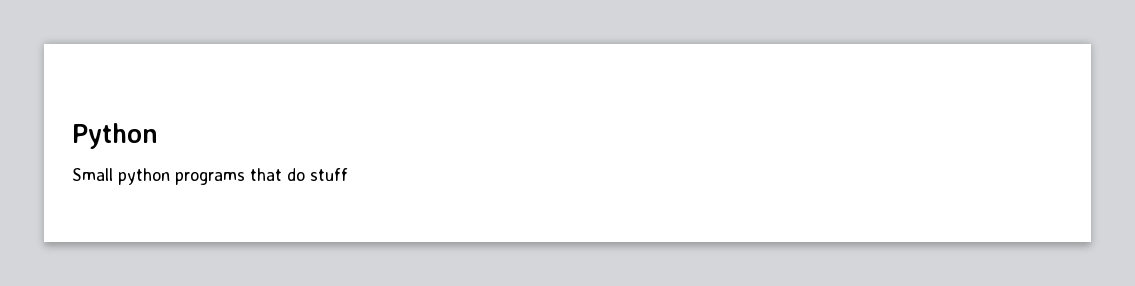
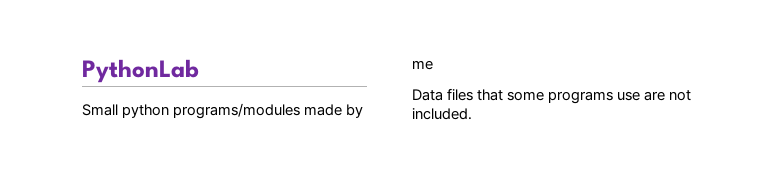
- Python
+ PythonLab
- Small python programs that do stuff
+ Small python programs/modules made by me
+ Data files that some programs use are not included.

